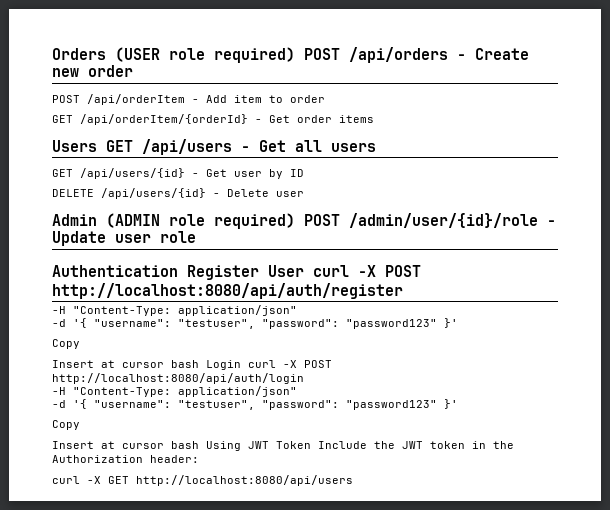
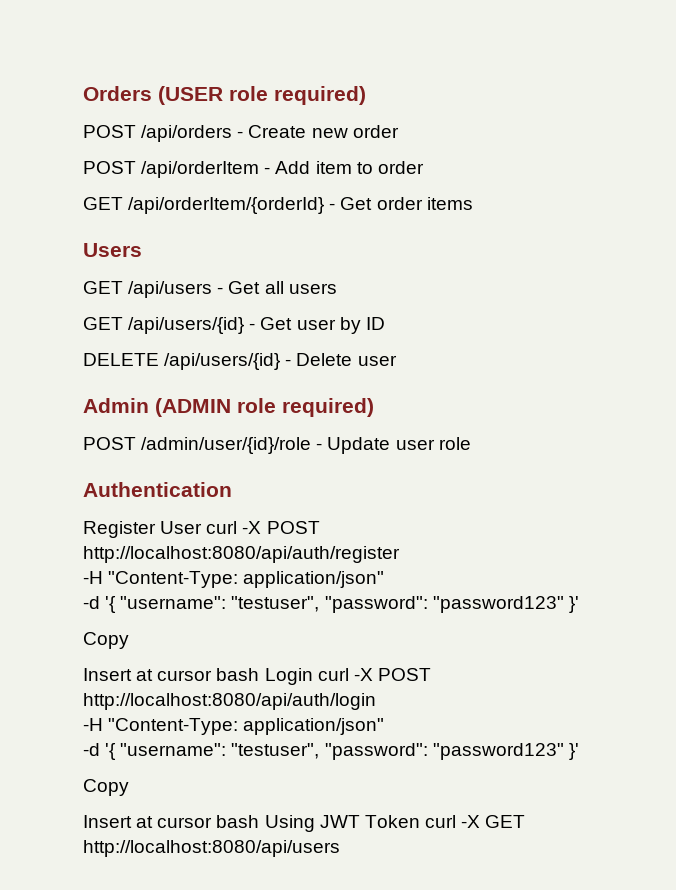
- Orders (USER role required) POST /api/orders - Create new order
+ Orders (USER role required)
+ POST /api/orders - Create new order
- Users GET /api/users - Get all users
+ Users
+ GET /api/users - Get all users
- Admin (ADMIN role required) POST /admin/user/{id}/role - Update user role
+ Admin (ADMIN role required)
+ POST /admin/user/{id}/role - Update user role
- Authentication Register User curl -X POST http://localhost:8080/api/auth/register
+ Authentication
+ Register User curl -X POST http://localhost:8080/api/auth/register
- Insert at cursor bash Using JWT Token Include the JWT token in the Authorization header:
- curl -X GET http://localhost:8080/api/users
+ Insert at cursor bash Using JWT Token curl -X GET http://localhost:8080/api/users

